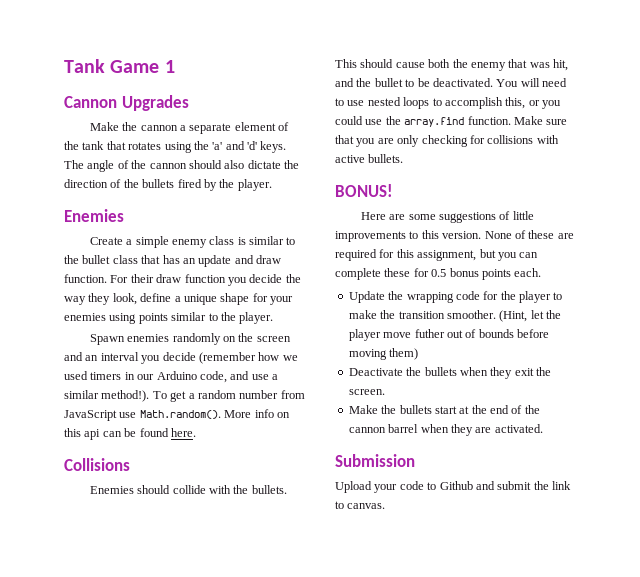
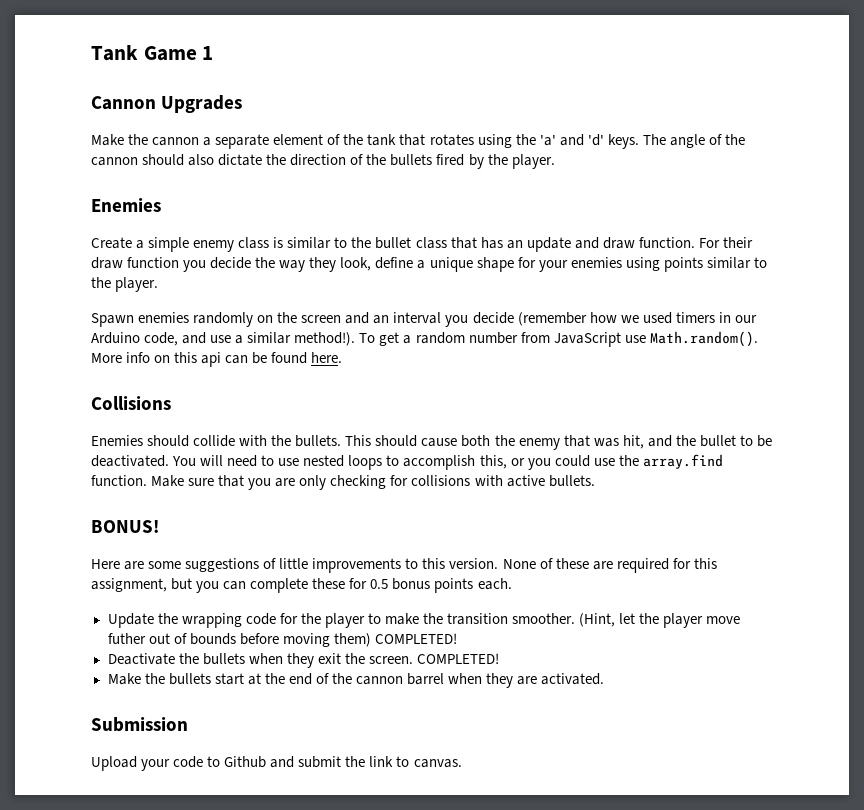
- (Hint, let the player move futher out of bounds before moving them)
+ (Hint, let the player move futher out of bounds before moving them) COMPLETED!
- Deactivate the bullets when they exit the screen.
+ Deactivate the bullets when they exit the screen. COMPLETED!

